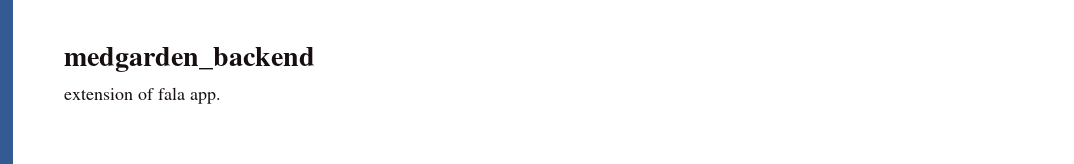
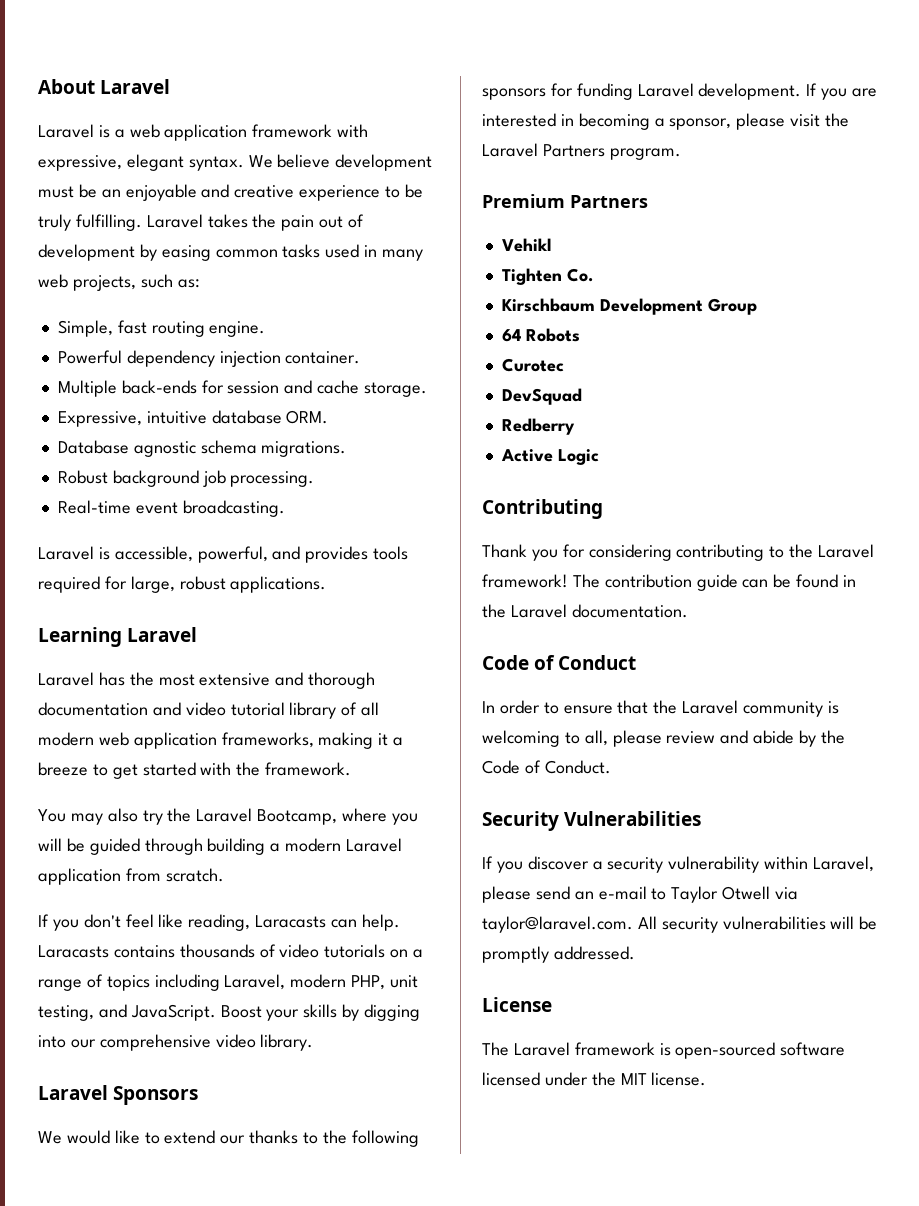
- medgarden_backend
- extension of fala app.
+ About Laravel
+ Laravel is a web application framework with expressive, elegant syntax. We believe development must be an enjoyable and creative experience to be truly fulfilling. Laravel takes the pain out of development by easing common tasks used in many web projects, such as:
+ Simple, fast routing engine.
+ Powerful dependency injection container.
+ Multiple back-ends for session and cache storage.
+ Expressive, intuitive database ORM.
+ Database agnostic schema migrations.
+ Robust background job processing.
+ Real-time event broadcasting.
+ Laravel is accessible, powerful, and provides tools required for large, robust applications.
+ Learning Laravel
+ Laravel has the most extensive and thorough documentation and video tutorial library of all modern web application frameworks, making it a breeze to get started with the framework.
+ You may also try the Laravel Bootcamp, where you will be guided through building a modern Laravel application from scratch.
+ If you don't feel like reading, Laracasts can help. Laracasts contains thousands of video tutorials on a range of topics including Laravel, modern PHP, unit testing, and JavaScript. Boost your skills by digging into our comprehensive video library.
+ Laravel Sponsors
+ We would like to extend our thanks to the following sponsors for funding Laravel development. If you are interested in becoming a sponsor, please visit the Laravel Partners program.
+ Premium Partners
+ Vehikl
+ Tighten Co.
+ Kirschbaum Development Group
+ 64 Robots
+ Curotec
+ DevSquad
+ Redberry
+ Active Logic
+ Contributing
+ Thank you for considering contributing to the Laravel framework! The contribution guide can be found in the Laravel documentation.
+ Code of Conduct
+ In order to ensure that the Laravel community is welcoming to all, please review and abide by the Code of Conduct.
+ Security Vulnerabilities
+ If you discover a security vulnerability within Laravel, please send an e-mail to Taylor Otwell via taylor@laravel.com. All security vulnerabilities will be promptly addressed.
+ License
+ The Laravel framework is open-sourced software licensed under the MIT license.

